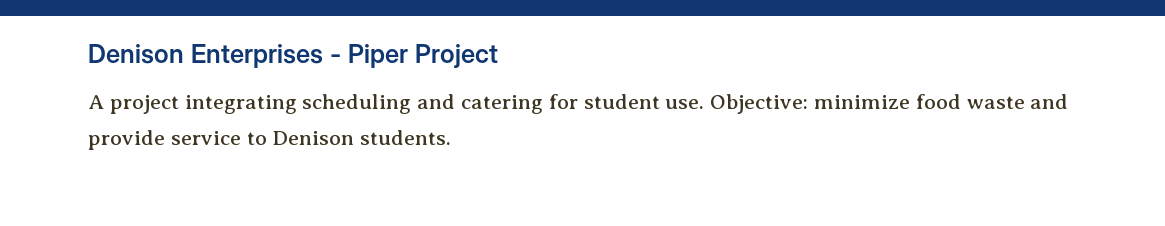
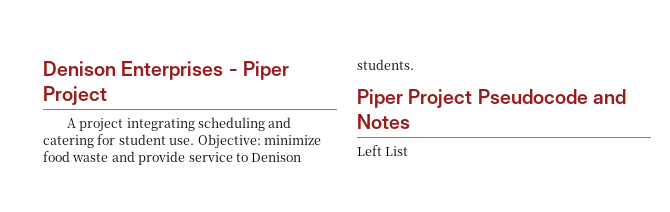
+ Piper Project Pseudocode and Notes
+ Left List

